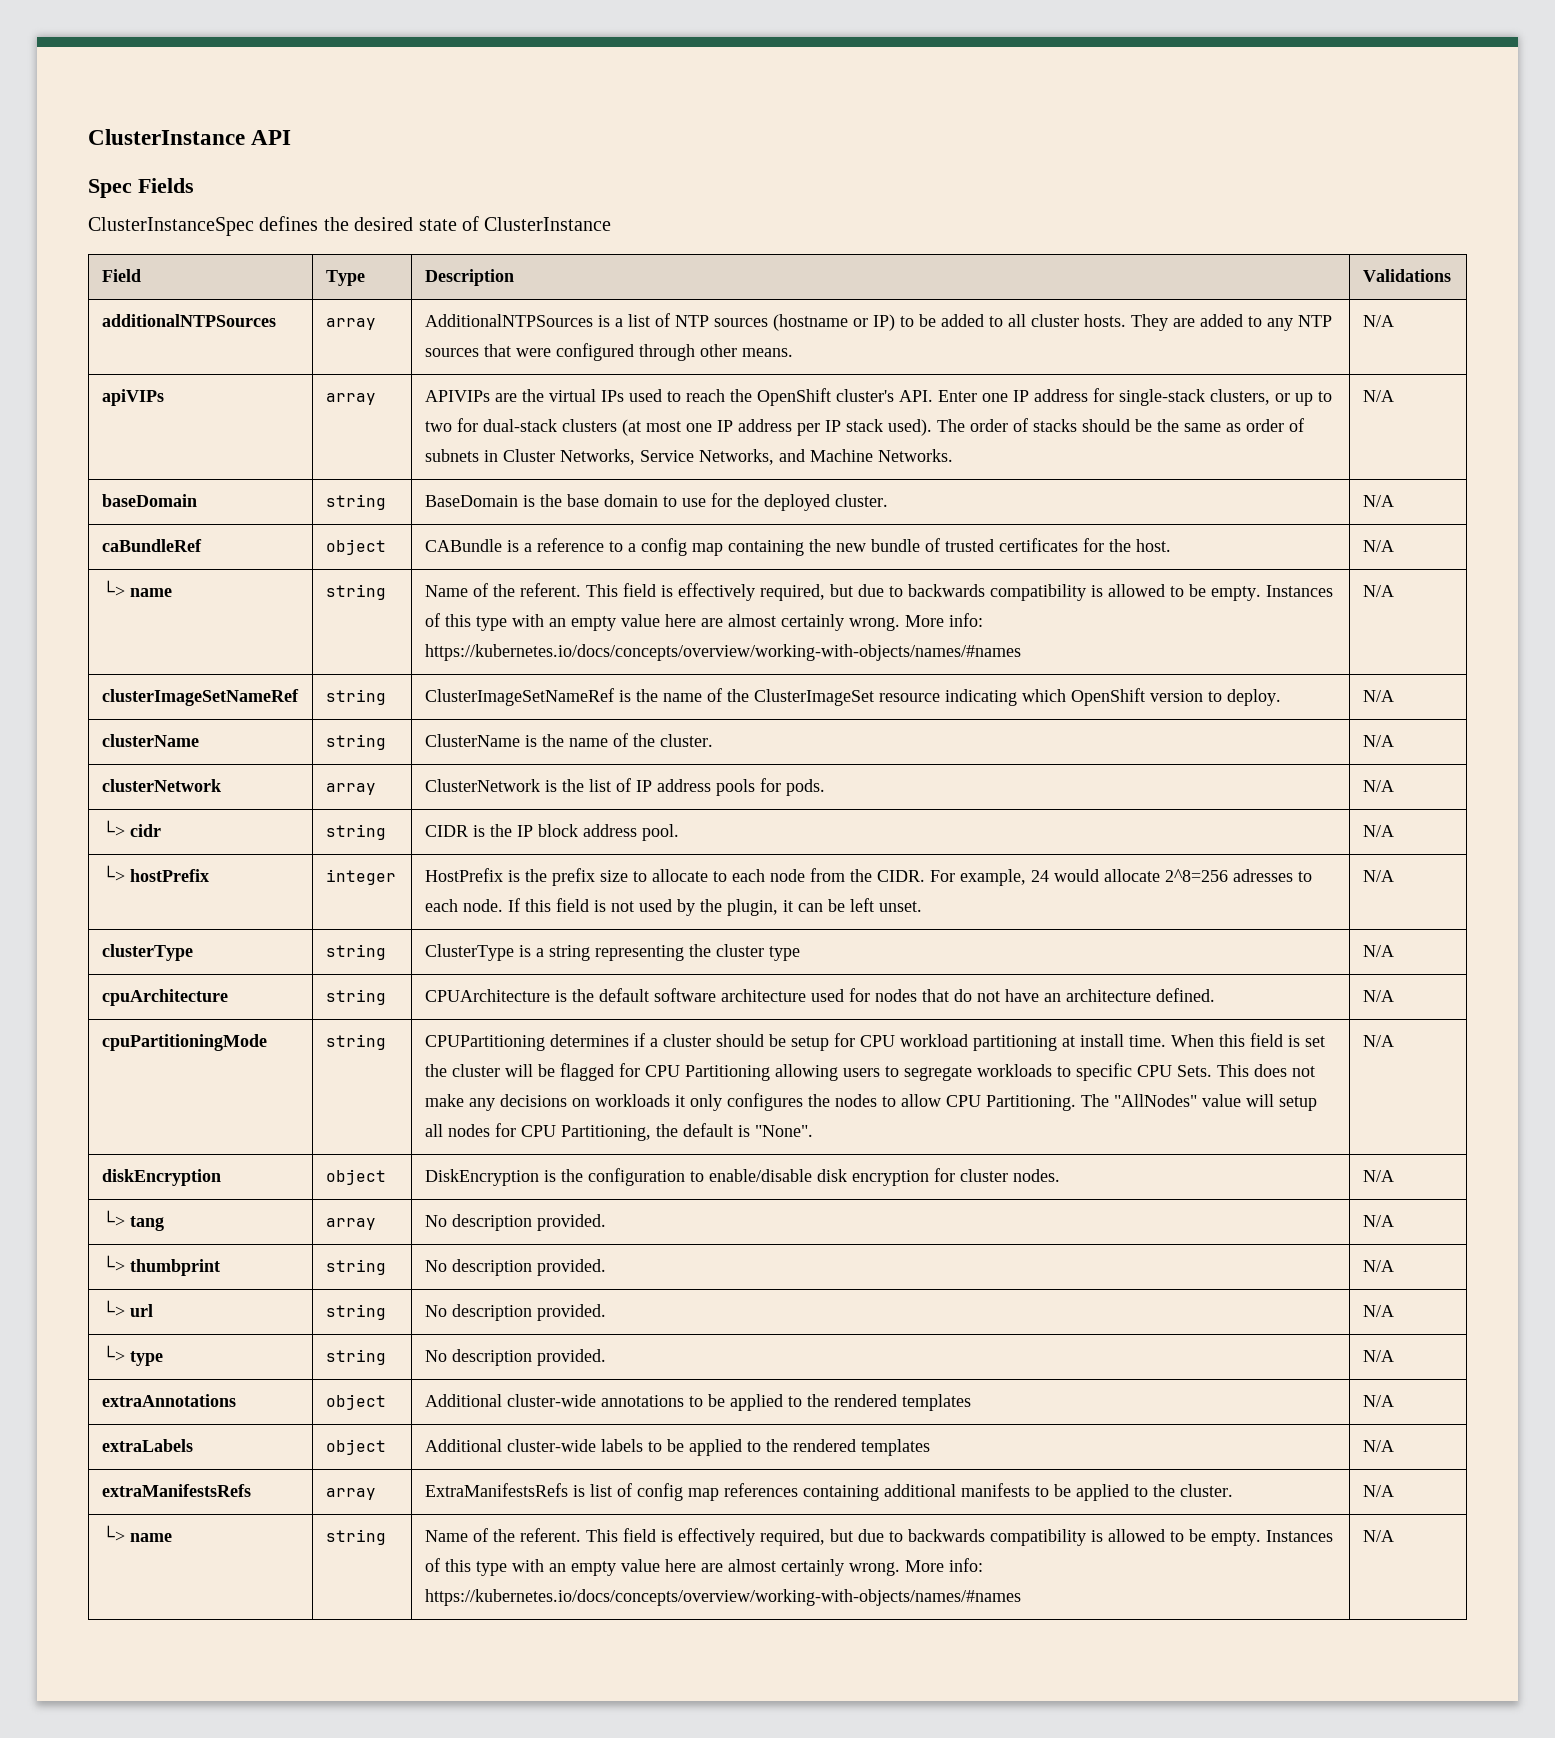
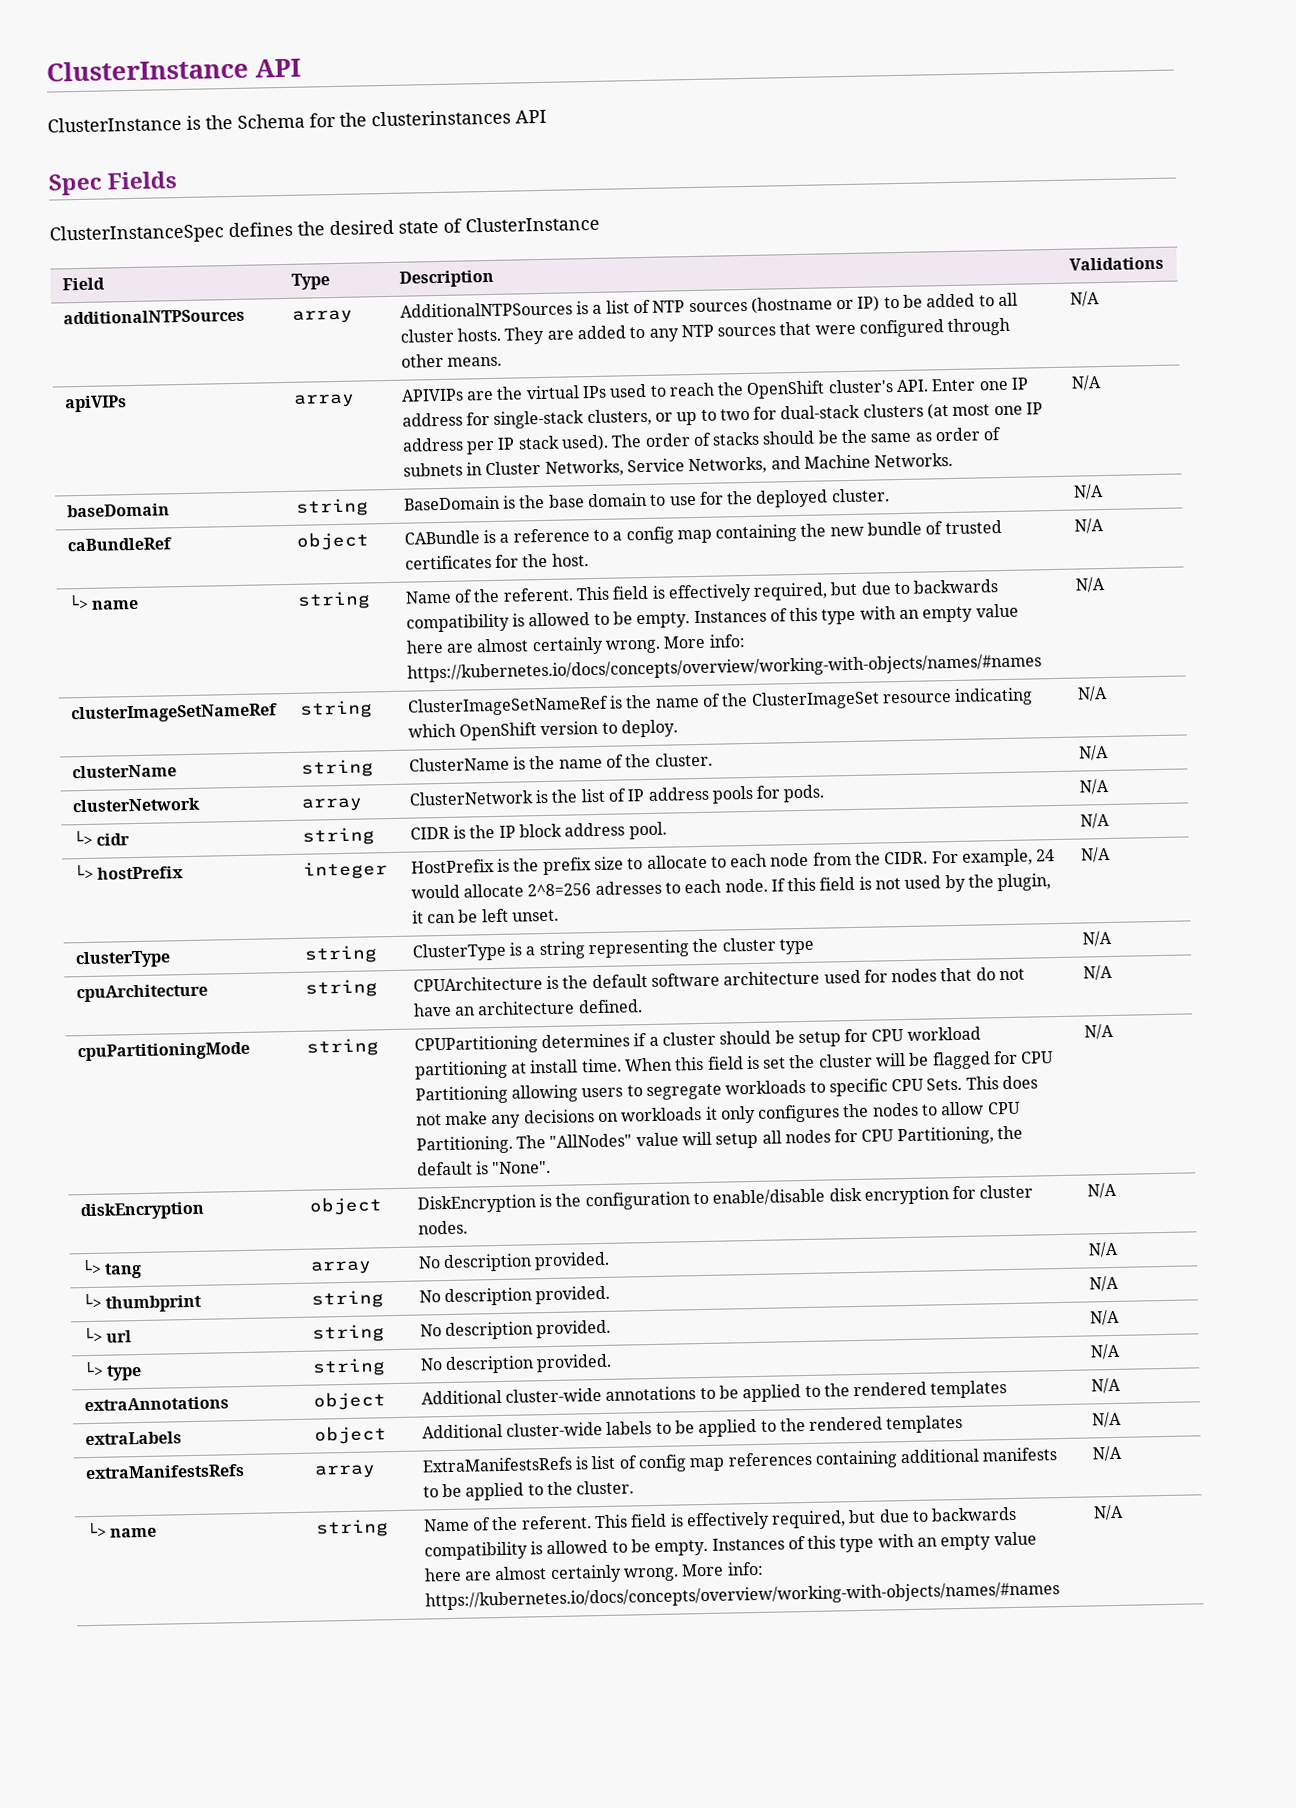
+ ClusterInstance is the Schema for the clusterinstances API

